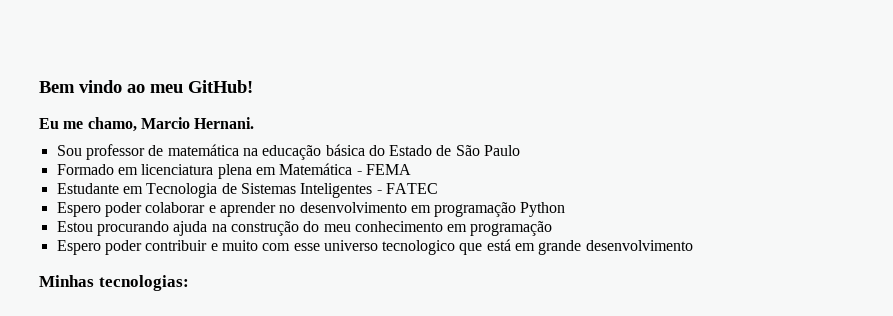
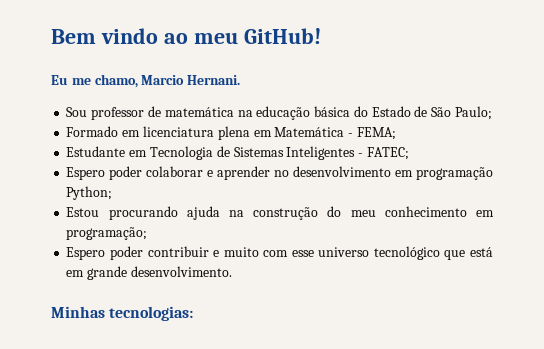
- Sou professor de matemática na educação básica do Estado de São Paulo
+ Sou professor de matemática na educação básica do Estado de São Paulo;
- Formado em licenciatura plena em Matemática - FEMA
+ Formado em licenciatura plena em Matemática - FEMA;
- Estudante em Tecnologia de Sistemas Inteligentes - FATEC
+ Estudante em Tecnologia de Sistemas Inteligentes - FATEC;
- Espero poder colaborar e aprender no desenvolvimento em programação Python
+ Espero poder colaborar e aprender no desenvolvimento em programação Python;
- Estou procurando ajuda na construção do meu conhecimento em programação
+ Estou procurando ajuda na construção do meu conhecimento em programação;
- Espero poder contribuir e muito com esse universo tecnologico que está em grande desenvolvimento
+ Espero poder contribuir e muito com esse universo tecnológico que está em grande desenvolvimento.

